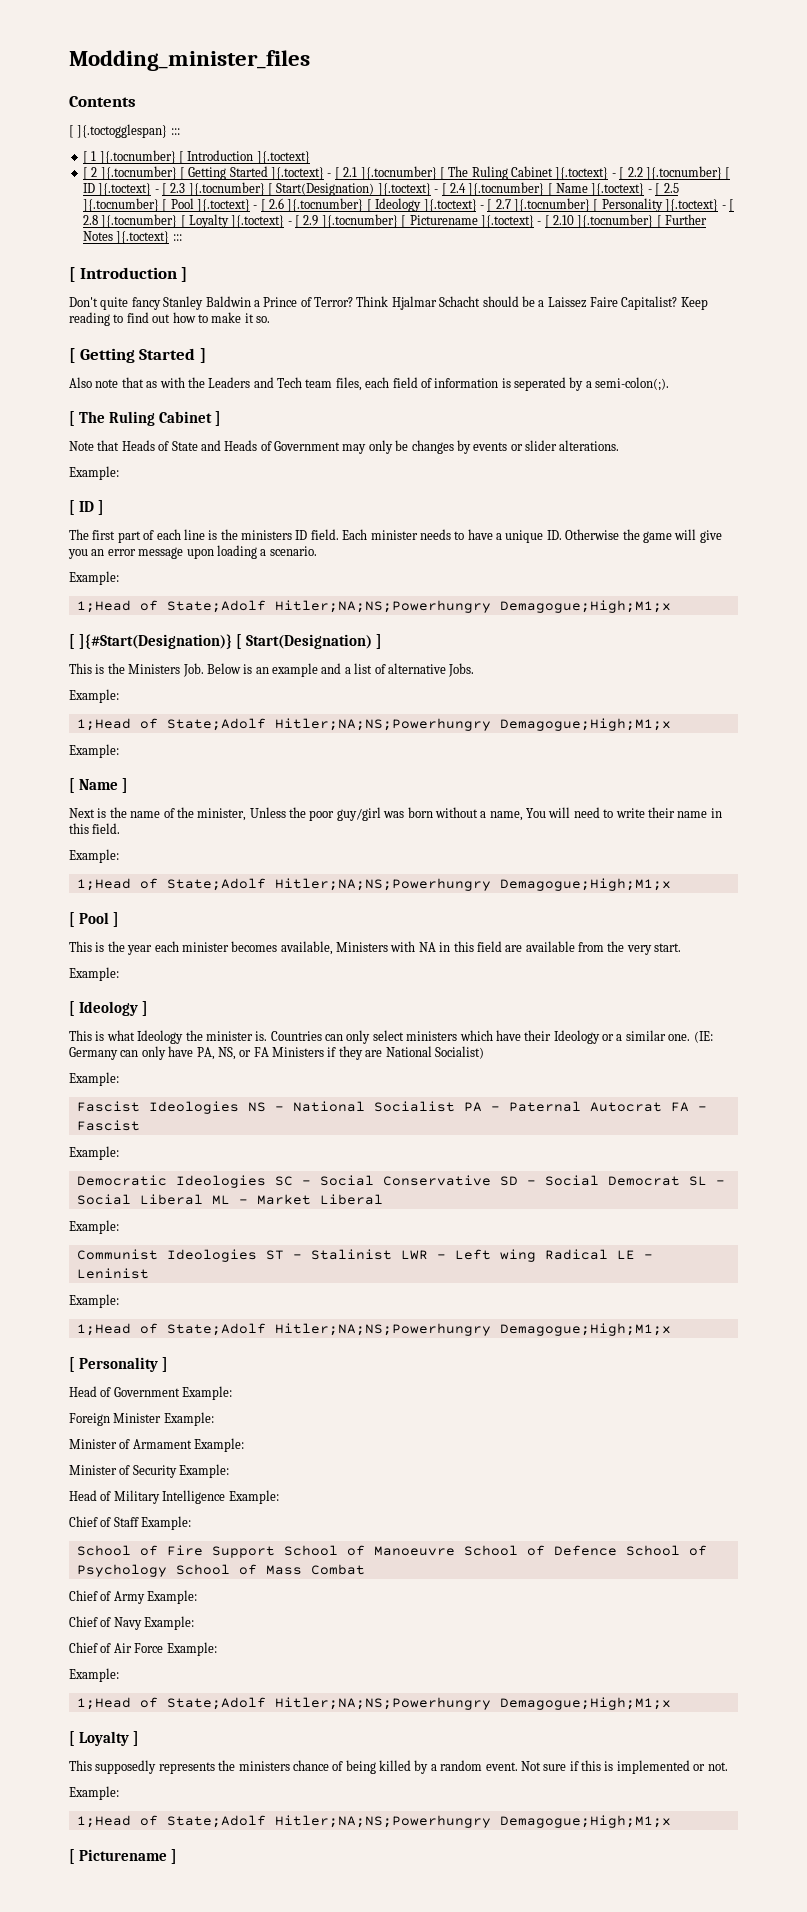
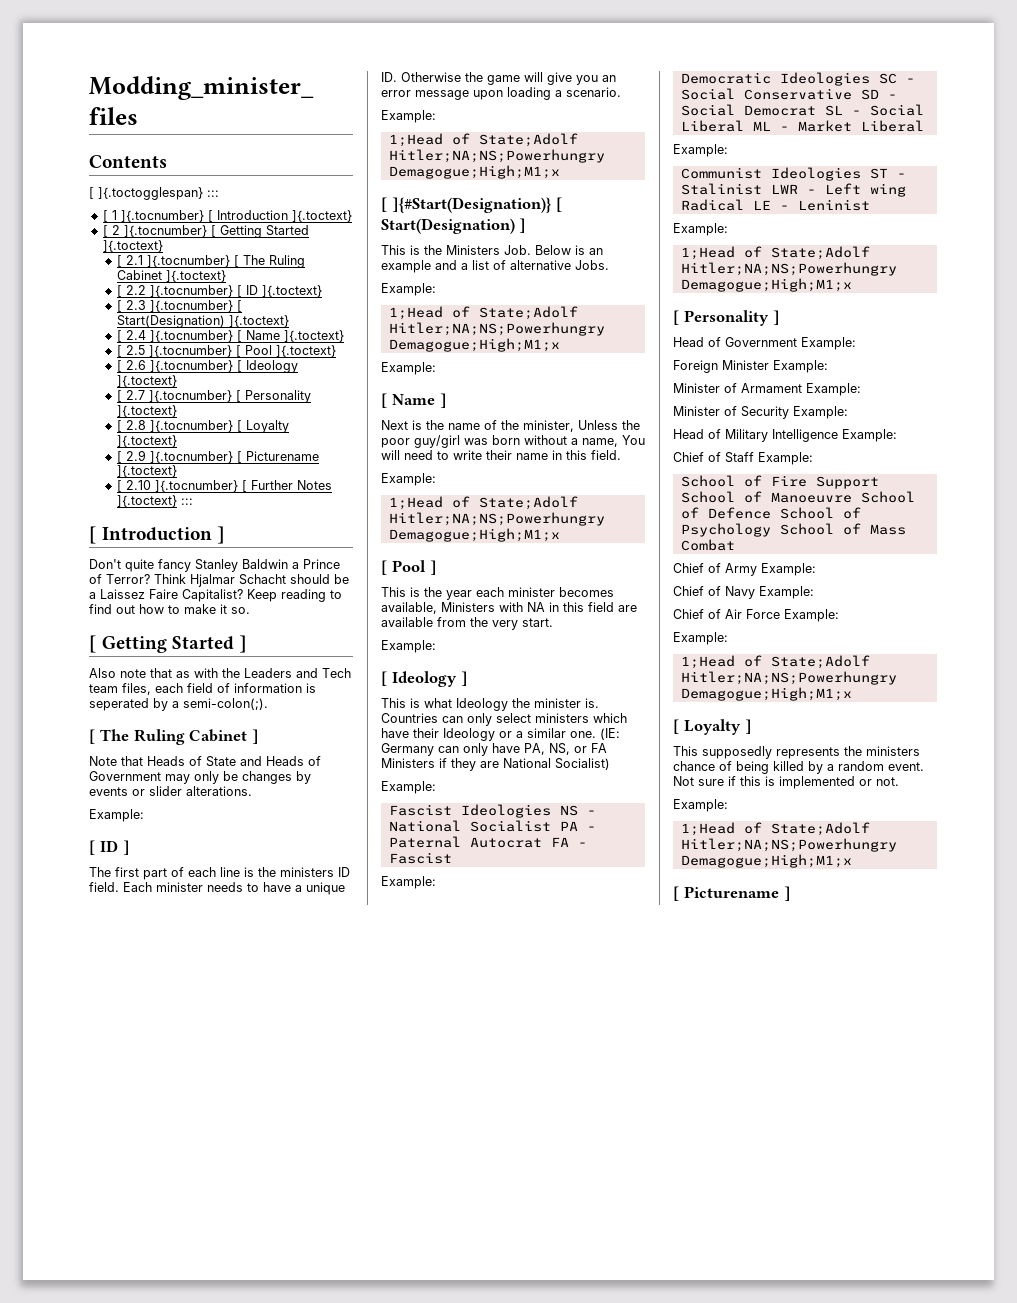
- [ 2 ]{.tocnumber} [ Getting Started ]{.toctext} - [ 2.1 ]{.tocnumber} [ The Ruling Cabinet ]{.toctext} - [ 2.2 ]{.tocnumber} [ ID ]{.toctext} - [ 2.3 ]{.tocnumber} [ Start(Designation) ]{.toctext} - [ 2.4 ]{.tocnumber} [ Name ]{.toctext} - [ 2.5 ]{.tocnumber} [ Pool ]{.toctext} - [ 2.6 ]{.tocnumber} [ Ideology ]{.toctext} - [ 2.7 ]{.tocnumber} [ Personality ]{.toctext} - [ 2.8 ]{.tocnumber} [ Loyalty ]{.toctext} - [ 2.9 ]{.tocnumber} [ Picturename ]{.toctext} - [ 2.10 ]{.tocnumber} [ Further Notes ]{.toctext} :::
+ [ 2 ]{.tocnumber} [ Getting Started ]{.toctext}
+ [ 2.1 ]{.tocnumber} [ The Ruling Cabinet ]{.toctext}
+ [ 2.2 ]{.tocnumber} [ ID ]{.toctext}
+ [ 2.3 ]{.tocnumber} [ Start(Designation) ]{.toctext}
+ [ 2.4 ]{.tocnumber} [ Name ]{.toctext}
+ [ 2.5 ]{.tocnumber} [ Pool ]{.toctext}
+ [ 2.6 ]{.tocnumber} [ Ideology ]{.toctext}
+ [ 2.7 ]{.tocnumber} [ Personality ]{.toctext}
+ [ 2.8 ]{.tocnumber} [ Loyalty ]{.toctext}
+ [ 2.9 ]{.tocnumber} [ Picturename ]{.toctext}
+ [ 2.10 ]{.tocnumber} [ Further Notes ]{.toctext} :::

